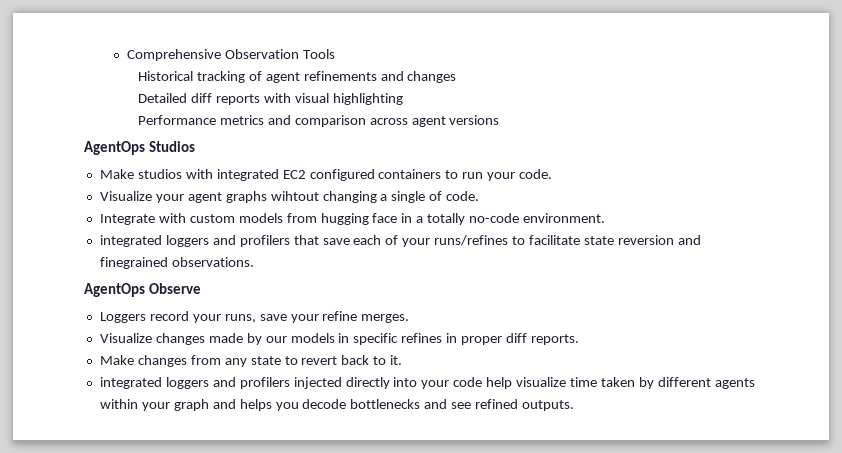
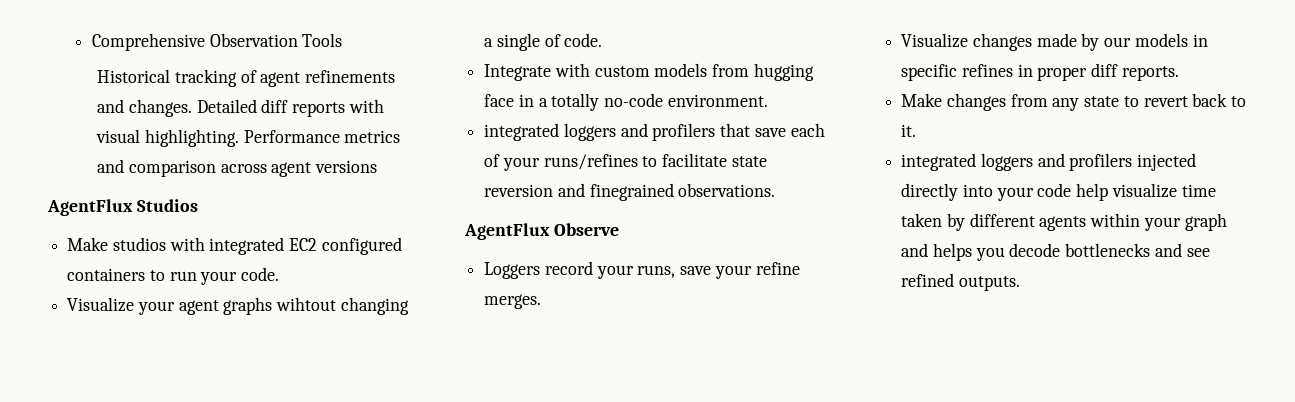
- Historical tracking of agent refinements and changes
- Detailed diff reports with visual highlighting
- Performance metrics and comparison across agent versions
+ Historical tracking of agent refinements and changes. Detailed diff reports with visual highlighting. Performance metrics and comparison across agent versions
- AgentOps Studios
+ AgentFlux Studios
- AgentOps Observe
+ AgentFlux Observe

